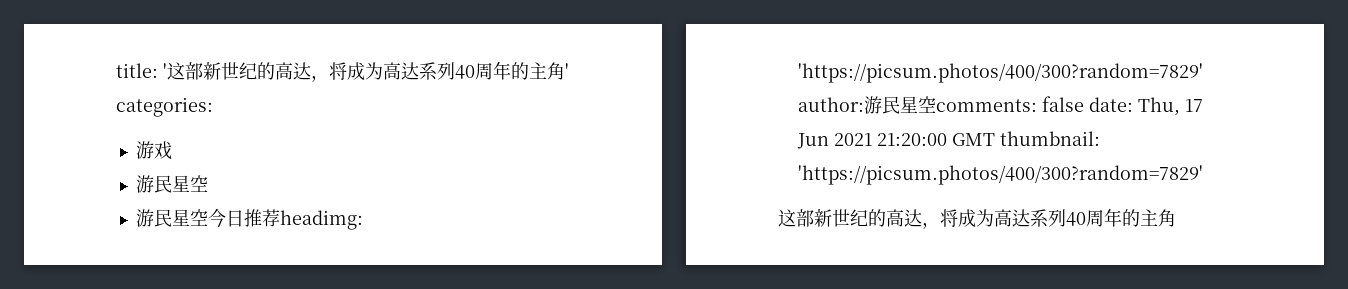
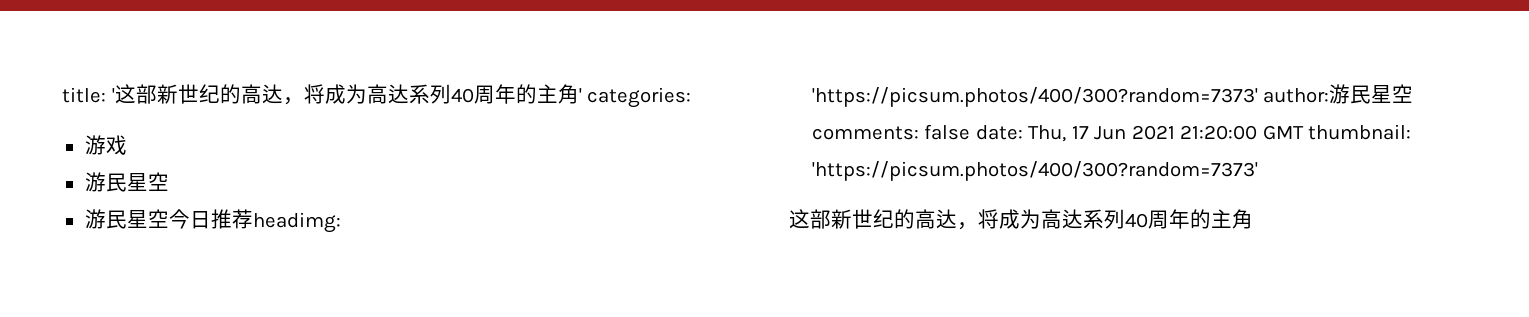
- 游民星空今日推荐headimg: 'https://picsum.photos/400/300?random=7829' author:游民星空comments: false date: Thu, 17 Jun 2021 21:20:00 GMT thumbnail: 'https://picsum.photos/400/300?random=7829'
+ 游民星空今日推荐headimg: 'https://picsum.photos/400/300?random=7373' author:游民星空comments: false date: Thu, 17 Jun 2021 21:20:00 GMT thumbnail: 'https://picsum.photos/400/300?random=7373'

